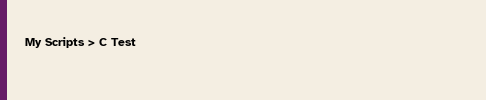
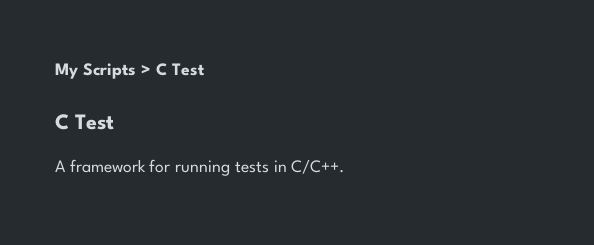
  My Scripts > C Test
+ C Test
+ A framework for running tests in C/C++.

